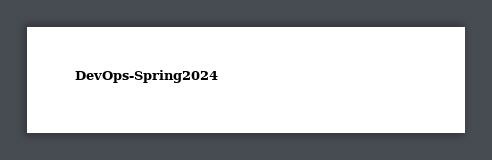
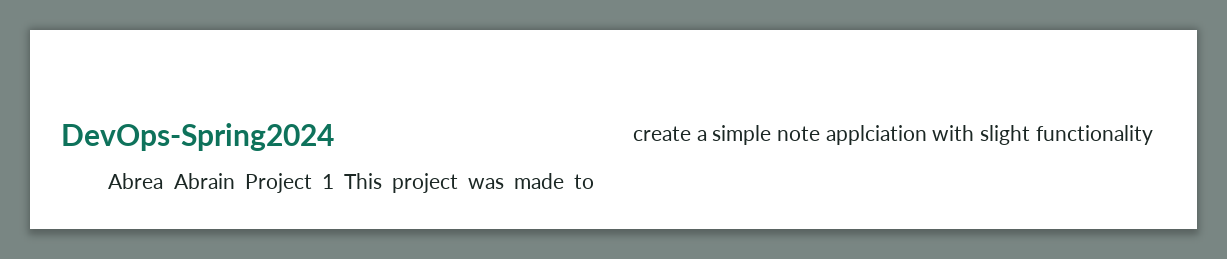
+ Abrea Abrain Project 1 This project was made to create a simple note applciation with slight functionality

